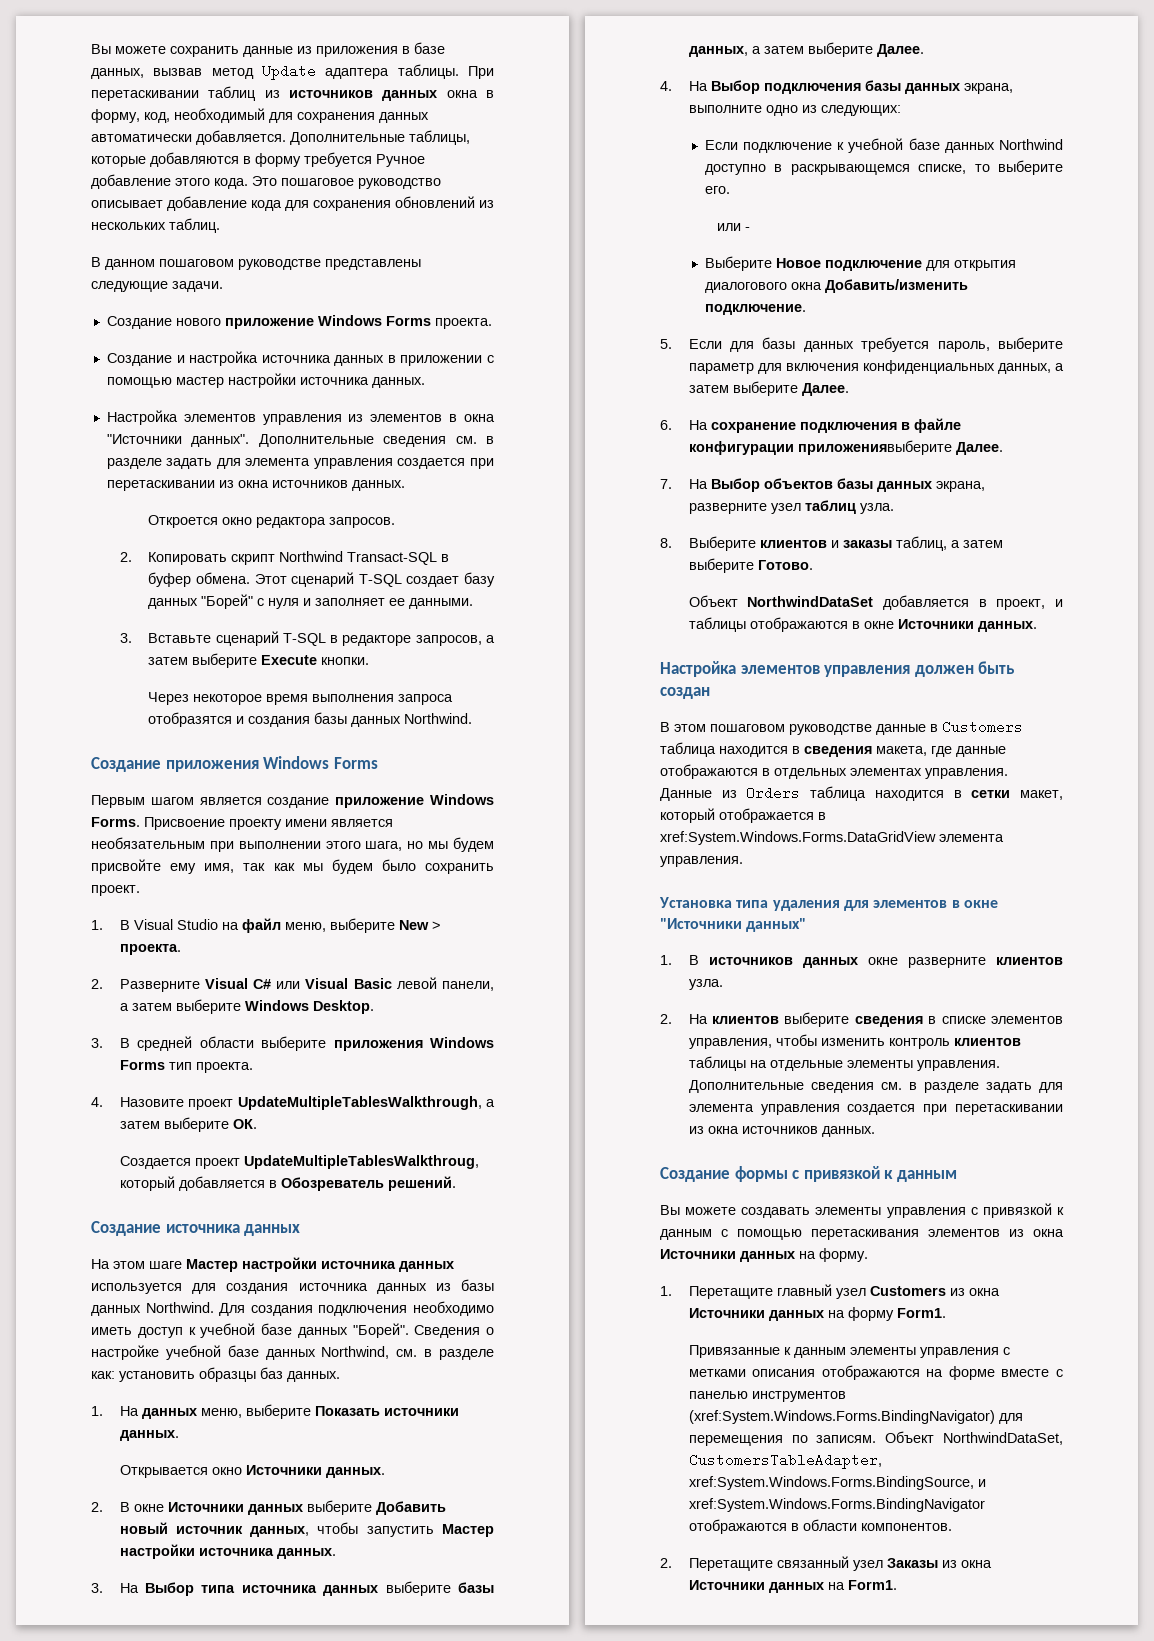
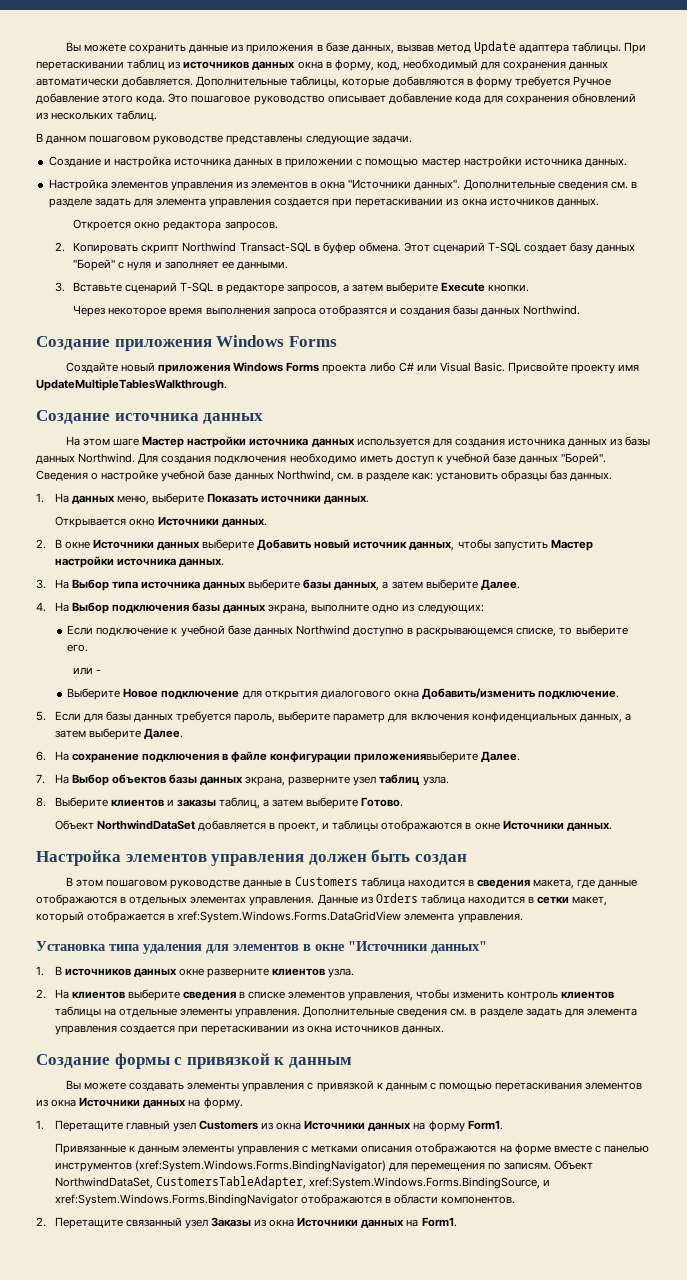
- Создание нового приложение Windows Forms проекта.
- Первым шагом является создание приложение Windows Forms. Присвоение проекту имени является необязательным при выполнении этого шага, но мы будем присвойте ему имя, так как мы будем было сохранить проект.
- 1. В Visual Studio на файл меню, выберите New > проекта.
- 2. Разверните Visual C# или Visual Basic левой панели, а затем выберите Windows Desktop.
- 3. В средней области выберите приложения Windows Forms тип проекта.
- 4. Назовите проект UpdateMultipleTablesWalkthrough, а затем выберите ОК.
- Создается проект UpdateMultipleTablesWalkthroug, который добавляется в Обозреватель решений.
+ Создайте новый приложения Windows Forms проекта либо C# или Visual Basic. Присвойте проекту имя UpdateMultipleTablesWalkthrough.

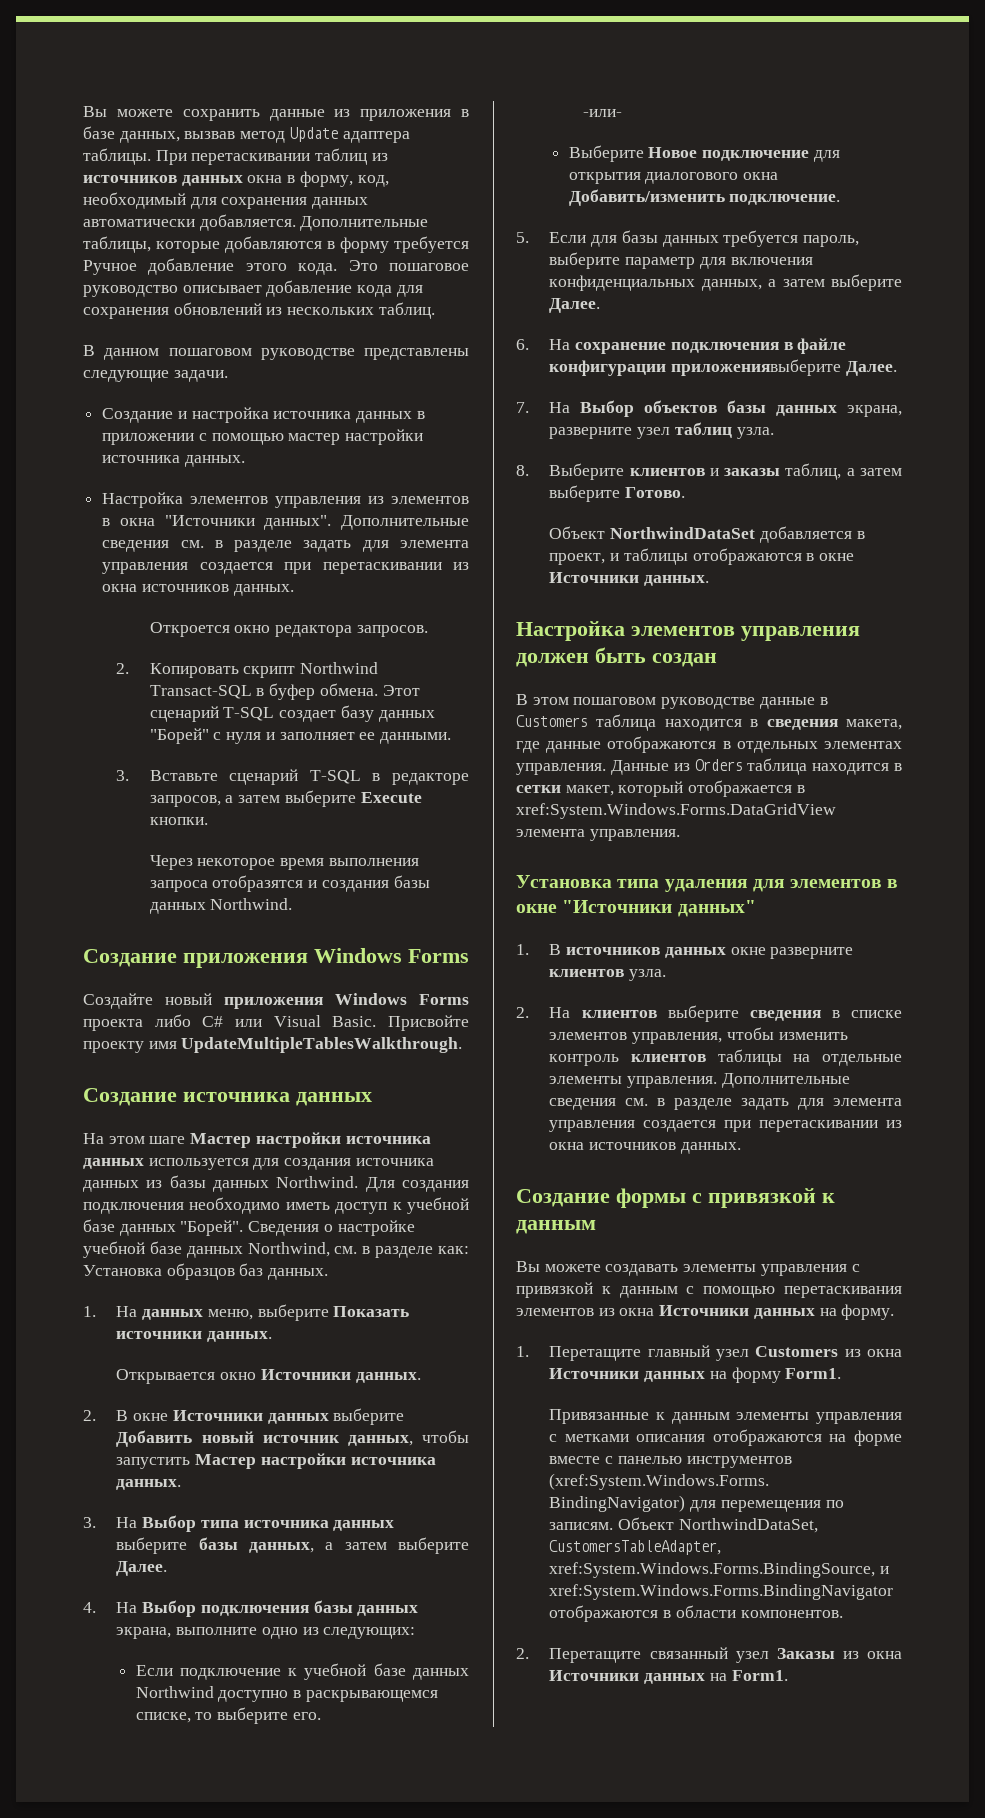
- Сведения о настройке учебной базе данных Northwind, см. в разделе как: установить образцы баз данных.
+ Сведения о настройке учебной базе данных Northwind, см. в разделе как: Установка образцов баз данных.
- или -
+ -или-

